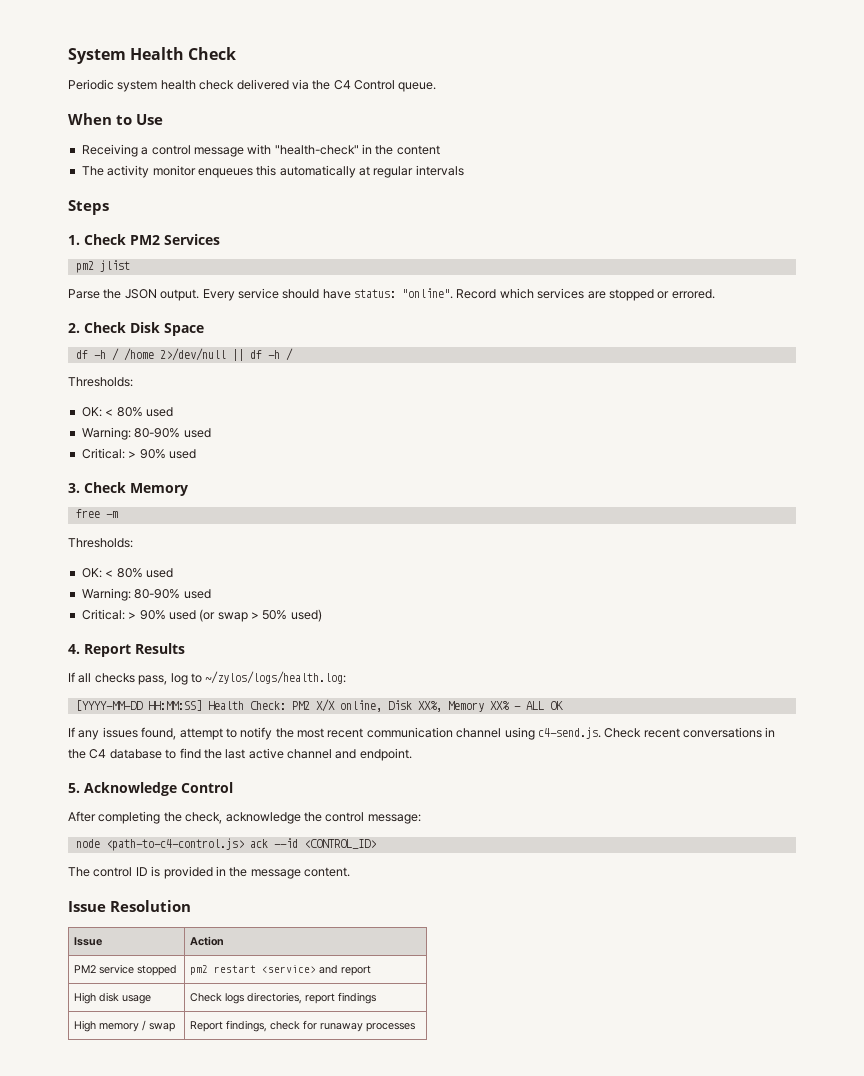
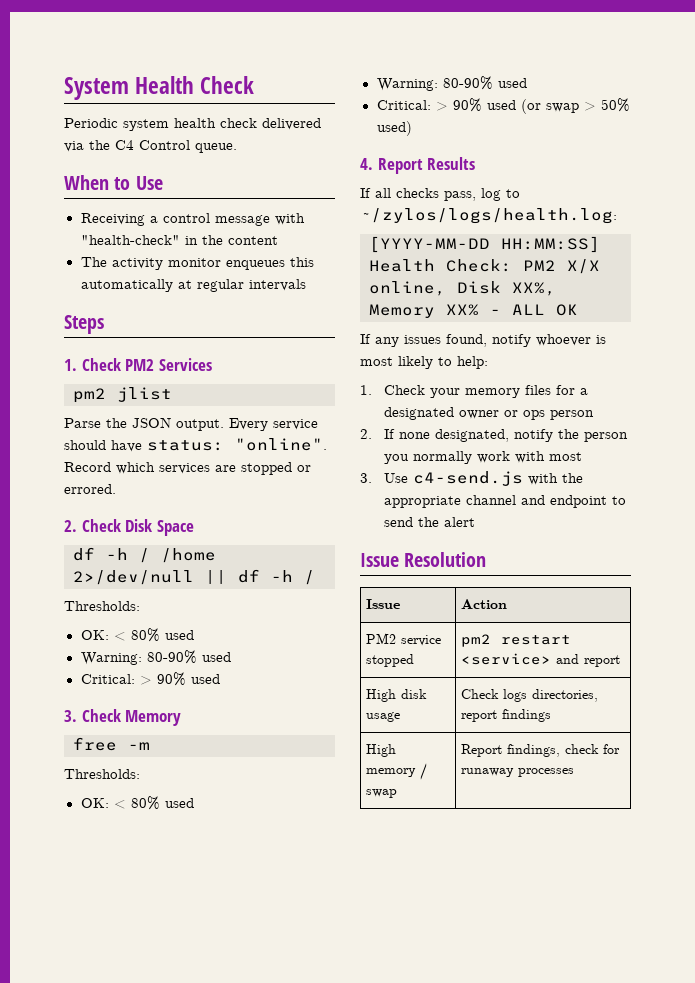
- If any issues found, attempt to notify the most recent communication channel using c4-send.js. Check recent conversations in the C4 database to find the last active channel and endpoint.
- 5. Acknowledge Control
- After completing the check, acknowledge the control message:
- node <path-to-c4-control.js> ack --id <CONTROL_ID>
- The control ID is provided in the message content.
+ If any issues found, notify whoever is most likely to help:
+ 1. Check your memory files for a designated owner or ops person
+ 2. If none designated, notify the person you normally work with most
+ 3. Use c4-send.js with the appropriate channel and endpoint to send the alert

